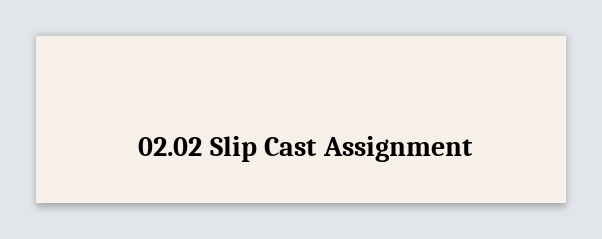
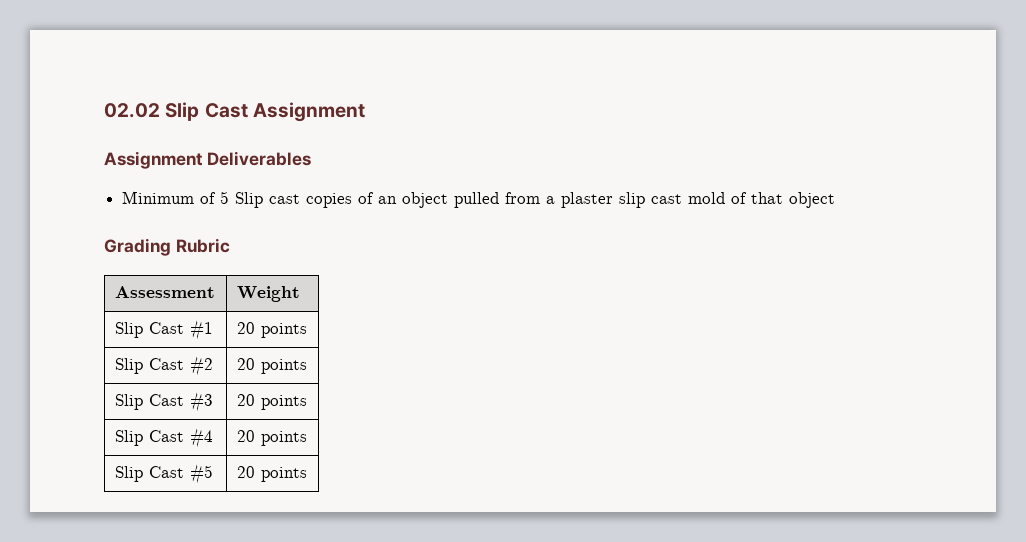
+ Assignment Deliverables
+ Minimum of 5 Slip cast copies of an object pulled from a plaster slip cast mold of that object
+ Grading Rubric
+ Assessment | Weight
+ Slip Cast #1 | 20 points
+ Slip Cast #2 | 20 points
+ Slip Cast #3 | 20 points
+ Slip Cast #4 | 20 points
+ Slip Cast #5 | 20 points

